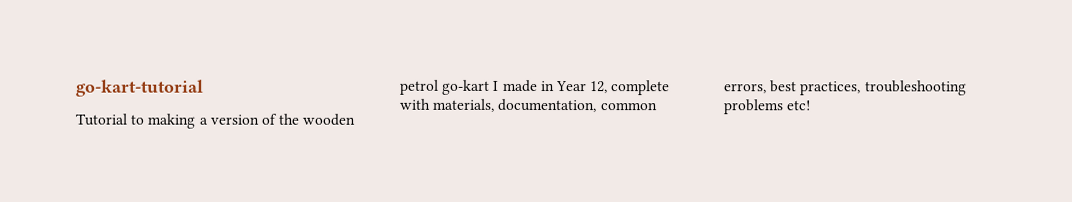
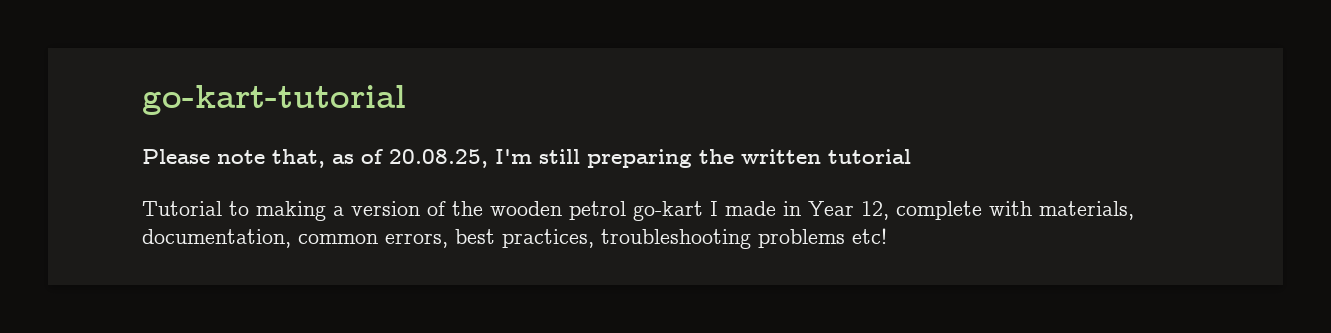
+ Please note that, as of 20.08.25, I'm still preparing the written tutorial

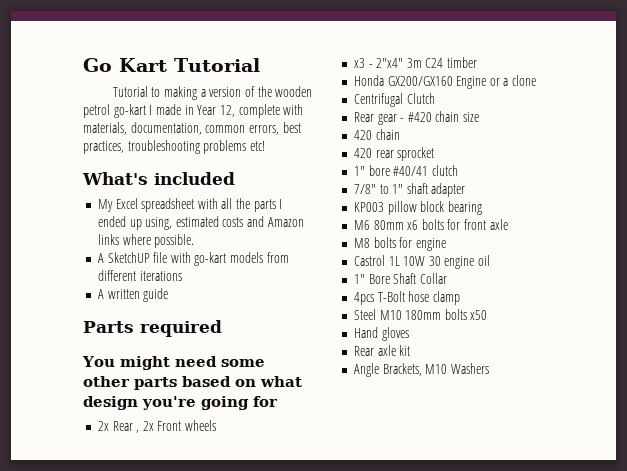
- go-kart-tutorial
- Please note that, as of 20.08.25, I'm still preparing the written tutorial
+ Go Kart Tutorial
+ What's included
+ My Excel spreadsheet with all the parts I ended up using, estimated costs and Amazon links where possible.
+ A SketchUP file with go-kart models from different iterations
+ A written guide
+ Parts required
+ You might need some other parts based on what design you're going for
+ 2x Rear , 2x Front wheels
+ x3 - 2"x4" 3m C24 timber
+ Honda GX200/GX160 Engine or a clone
+ Centrifugal Clutch
+ Rear gear - #420 chain size
+ 420 chain
+ 420 rear sprocket
+ 1" bore #40/41 clutch
+ 7/8" to 1" shaft adapter
+ KP003 pillow block bearing
+ M6 80mm x6 bolts for front axle
+ M8 bolts for engine
+ Castrol 1L 10W 30 engine oil
+ 1" Bore Shaft Collar
+ 4pcs T-Bolt hose clamp
+ Steel M10 180mm bolts x50
+ Hand gloves
+ Rear axle kit
+ Angle Brackets, M10 Washers

